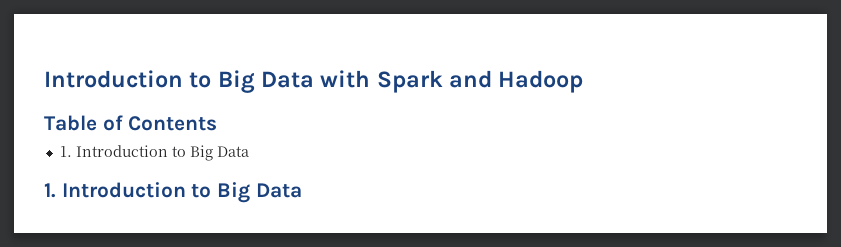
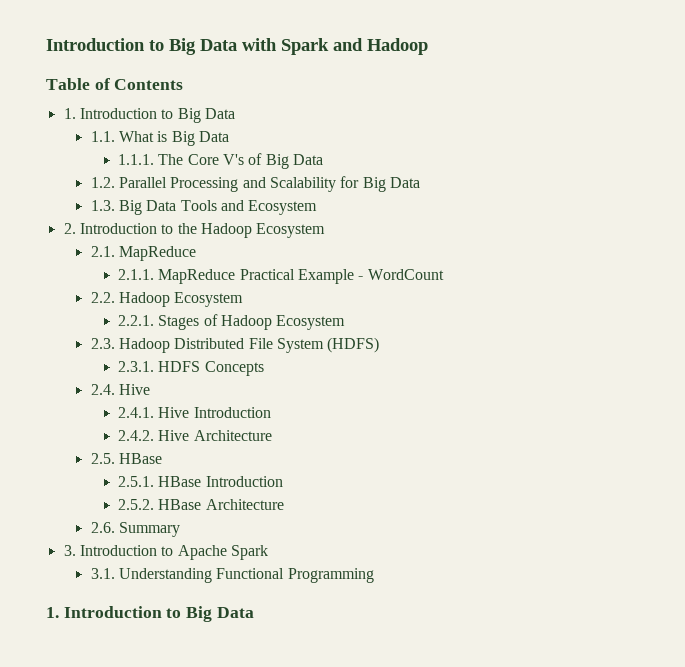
+ 1.1. What is Big Data
+ 1.1.1. The Core V's of Big Data
+ 1.2. Parallel Processing and Scalability for Big Data
+ 1.3. Big Data Tools and Ecosystem
+ 2. Introduction to the Hadoop Ecosystem
+ 2.1. MapReduce
+ 2.1.1. MapReduce Practical Example - WordCount
+ 2.2. Hadoop Ecosystem
+ 2.2.1. Stages of Hadoop Ecosystem
+ 2.3. Hadoop Distributed File System (HDFS)
+ 2.3.1. HDFS Concepts
+ 2.4. Hive
+ 2.4.1. Hive Introduction
+ 2.4.2. Hive Architecture
+ 2.5. HBase
+ 2.5.1. HBase Introduction
+ 2.5.2. HBase Architecture
+ 2.6. Summary
+ 3. Introduction to Apache Spark
+ 3.1. Understanding Functional Programming

